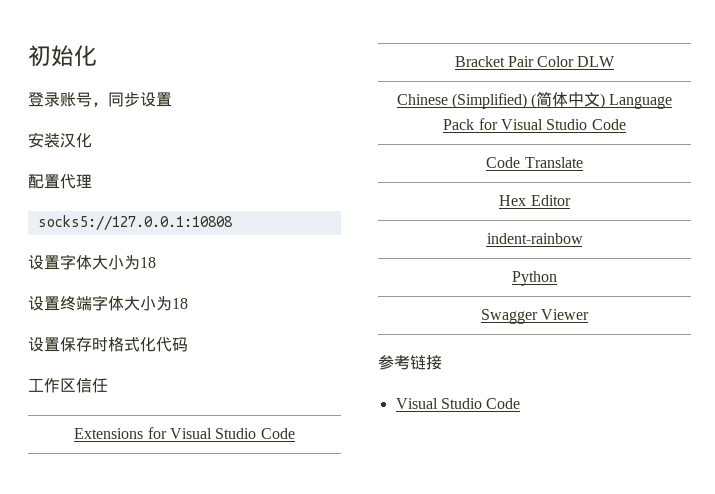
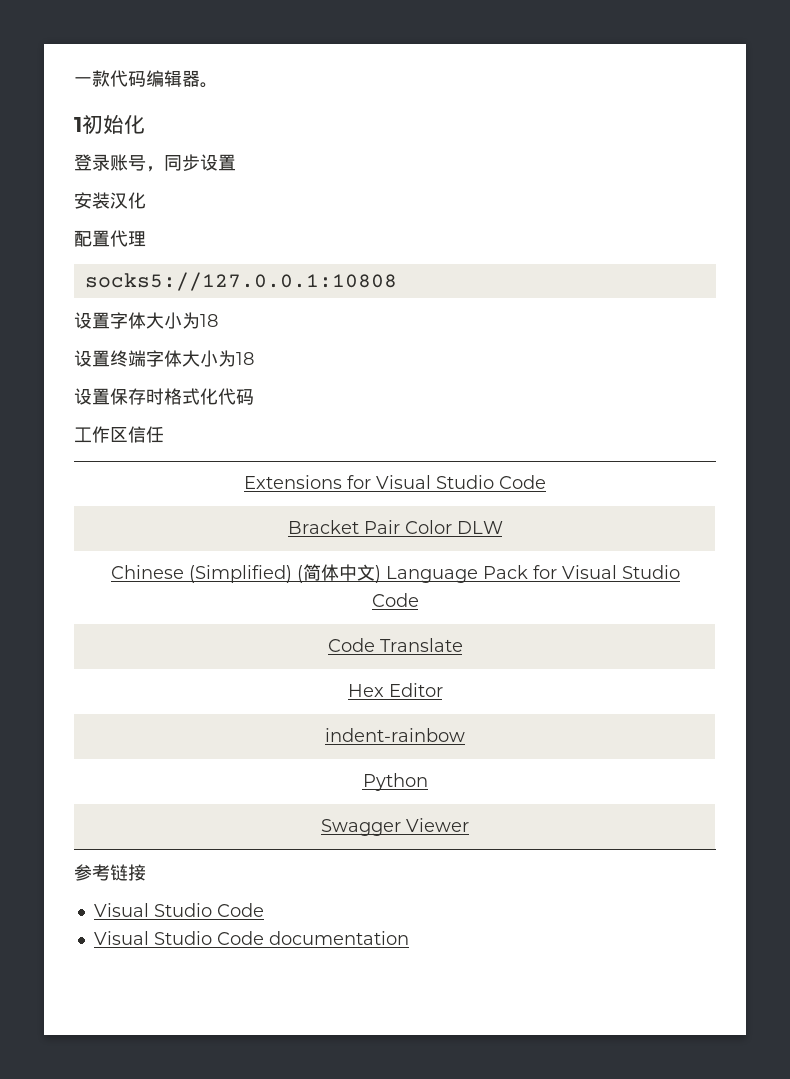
- 初始化
+ 一款代码编辑器。
+ 1初始化
+ Visual Studio Code documentation

